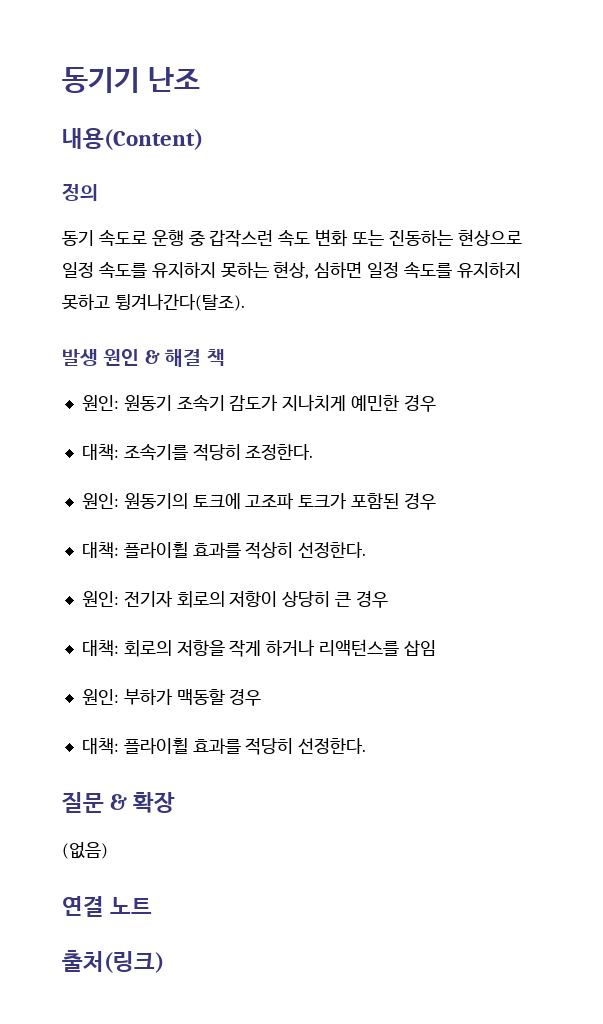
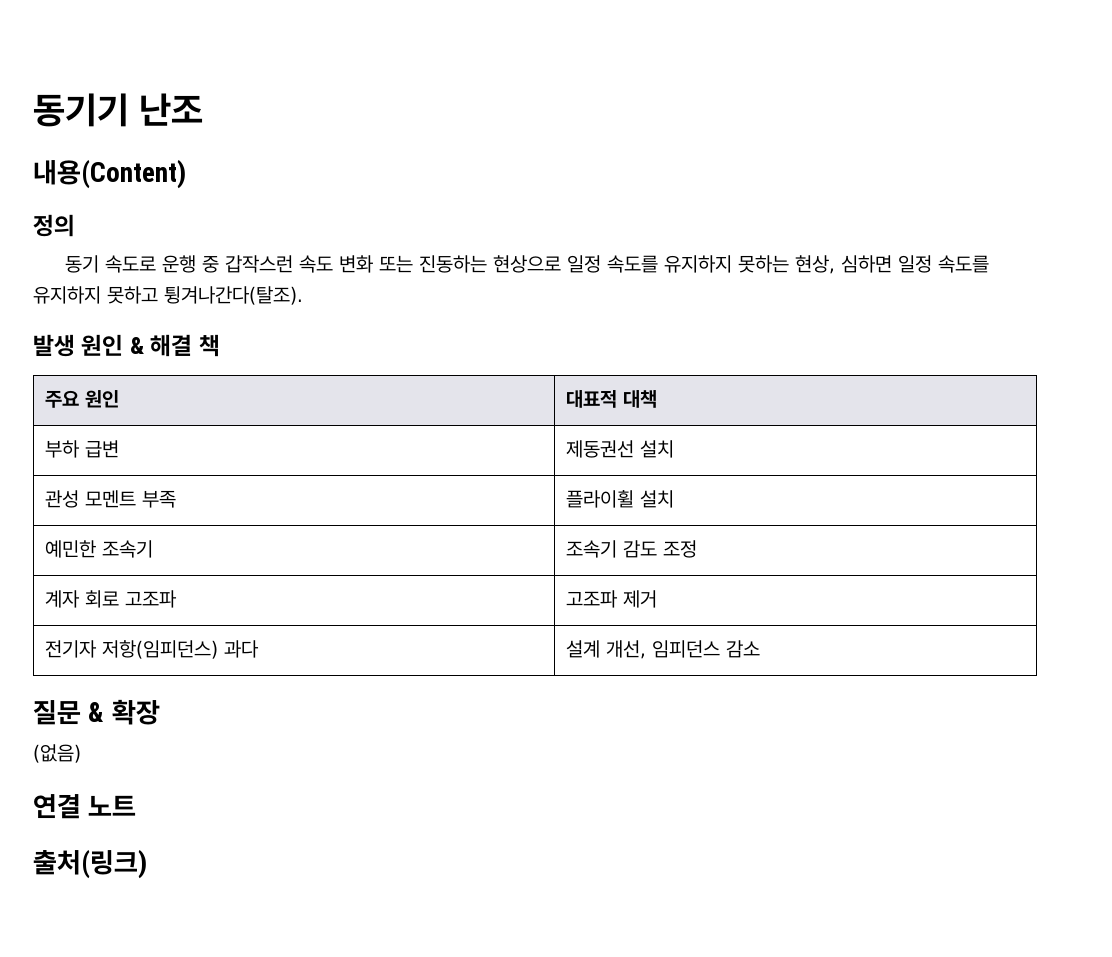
- 원인: 원동기 조속기 감도가 지나치게 예민한 경우
- 대책: 조속기를 적당히 조정한다.
- 원인: 원동기의 토크에 고조파 토크가 포함된 경우
- 대책: 플라이휠 효과를 적상히 선정한다.
- 원인: 전기자 회로의 저항이 상당히 큰 경우
- 대책: 회로의 저항을 작게 하거나 리액턴스를 삽임
- 원인: 부하가 맥동할 경우
- 대책: 플라이휠 효과를 적당히 선정한다.
+ 주요 원인 | 대표적 대책
+ 부하 급변 | 제동권선 설치
+ 관성 모멘트 부족 | 플라이휠 설치
+ 예민한 조속기 | 조속기 감도 조정
+ 계자 회로 고조파 | 고조파 제거
+ 전기자 저항(임피던스) 과다 | 설계 개선, 임피던스 감소

